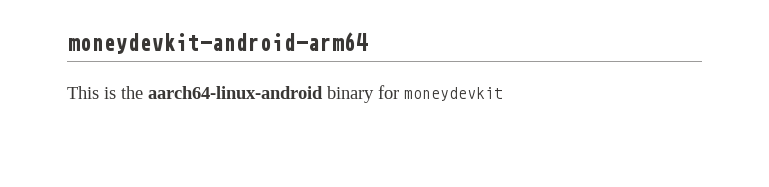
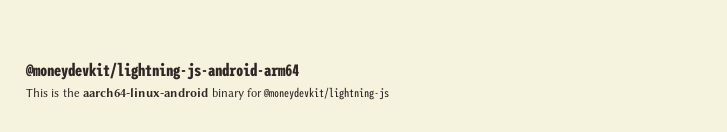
- moneydevkit-android-arm64
+ @moneydevkit/lightning-js-android-arm64
- This is the aarch64-linux-android binary for moneydevkit
+ This is the aarch64-linux-android binary for @moneydevkit/lightning-js

